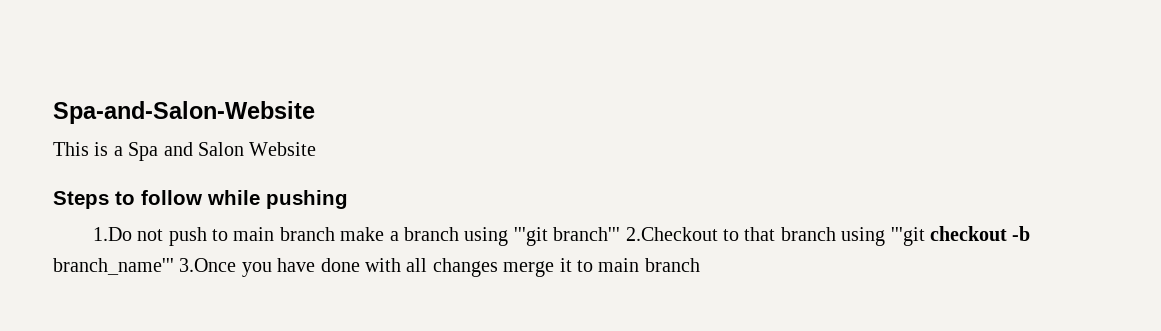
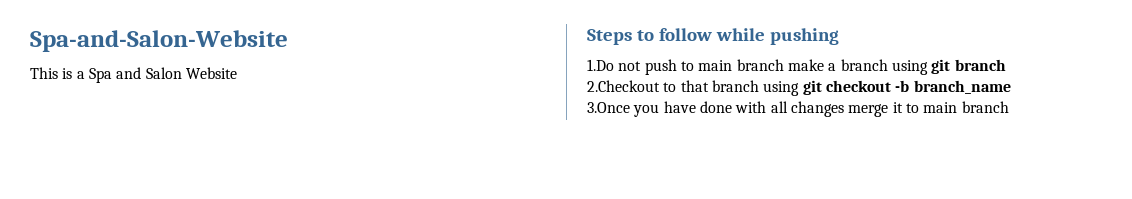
- 1.Do not push to main branch make a branch using '''git branch''' 2.Checkout to that branch using '''git checkout -b branch_name''' 3.Once you have done with all changes merge it to main branch
+ 1.Do not push to main branch make a branch using git branch
+ 2.Checkout to that branch using git checkout -b branch_name
+ 3.Once you have done with all changes merge it to main branch

